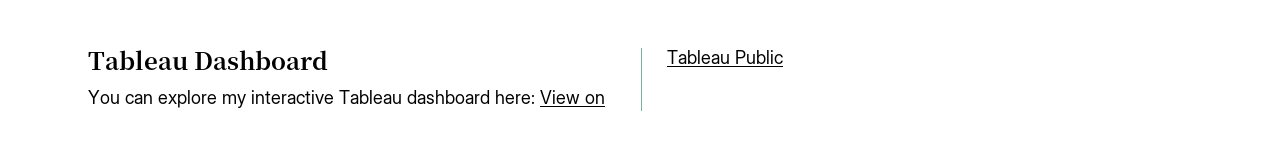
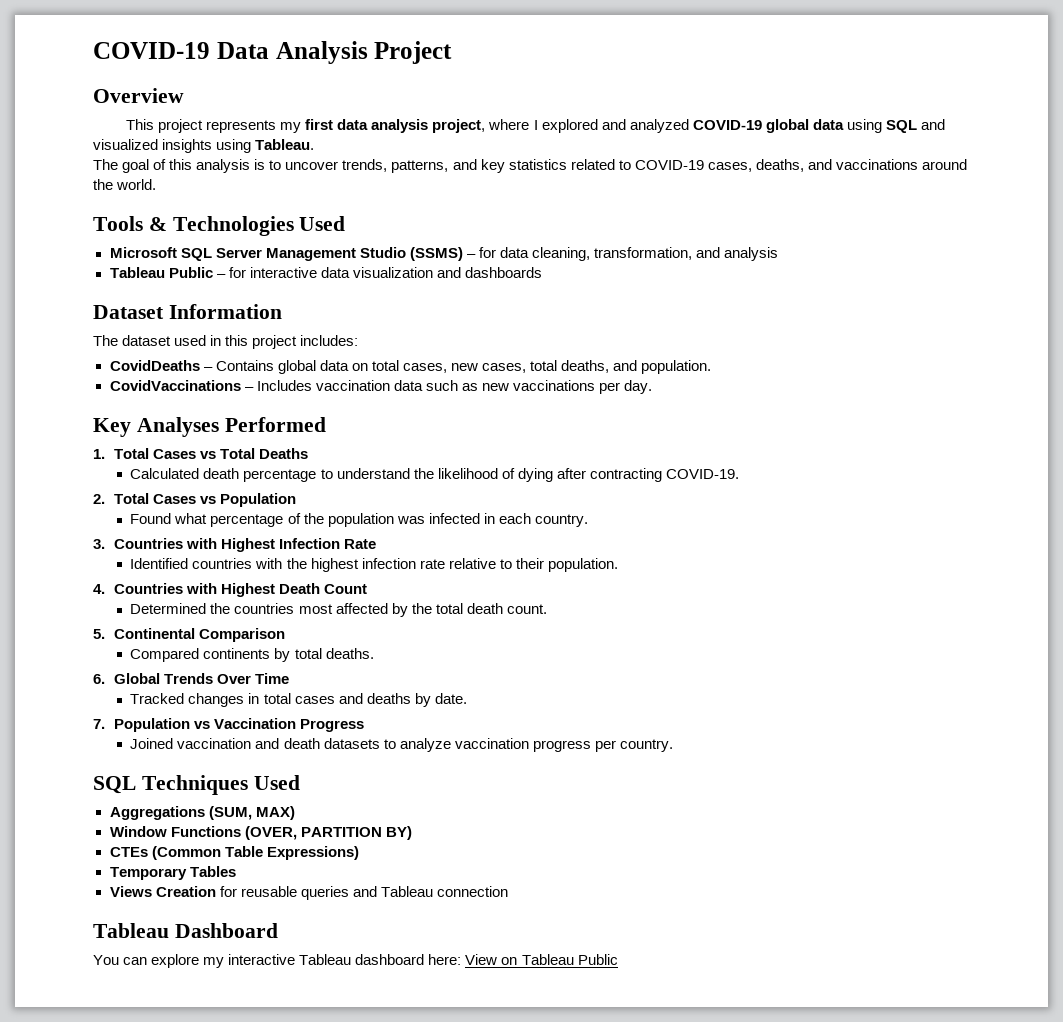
+ COVID-19 Data Analysis Project
+ Overview
+ This project represents my first data analysis project, where I explored and analyzed COVID-19 global data using SQL and visualized insights using Tableau.
+ The goal of this analysis is to uncover trends, patterns, and key statistics related to COVID-19 cases, deaths, and vaccinations around the world.
+ Tools & Technologies Used
+ Microsoft SQL Server Management Studio (SSMS) – for data cleaning, transformation, and analysis
+ Tableau Public – for interactive data visualization and dashboards
+ Dataset Information
+ The dataset used in this project includes:
+ CovidDeaths – Contains global data on total cases, new cases, total deaths, and population.
+ CovidVaccinations – Includes vaccination data such as new vaccinations per day.
+ Key Analyses Performed
+ 1. Total Cases vs Total Deaths
+ Calculated death percentage to understand the likelihood of dying after contracting COVID-19.
+ 2. Total Cases vs Population
+ Found what percentage of the population was infected in each country.
+ 3. Countries with Highest Infection Rate
+ Identified countries with the highest infection rate relative to their population.
+ 4. Countries with Highest Death Count
+ Determined the countries most affected by the total death count.
+ 5. Continental Comparison
+ Compared continents by total deaths.
+ 6. Global Trends Over Time
+ Tracked changes in total cases and deaths by date.
+ 7. Population vs Vaccination Progress
+ Joined vaccination and death datasets to analyze vaccination progress per country.
+ SQL Techniques Used
+ Aggregations (SUM, MAX)
+ Window Functions (OVER, PARTITION BY)
+ CTEs (Common Table Expressions)
+ Temporary Tables
+ Views Creation for reusable queries and Tableau connection

